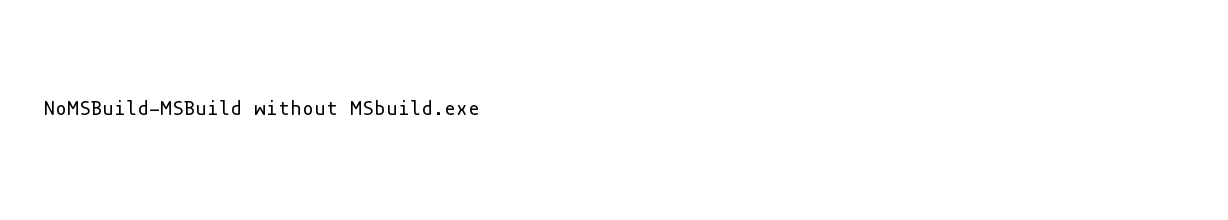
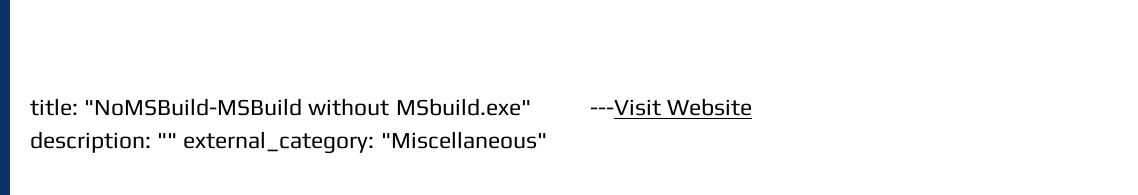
- NoMSBuild-MSBuild without MSbuild.exe
+ title: "NoMSBuild-MSBuild without MSbuild.exe" description: "" external_category: "Miscellaneous" ---Visit Website

